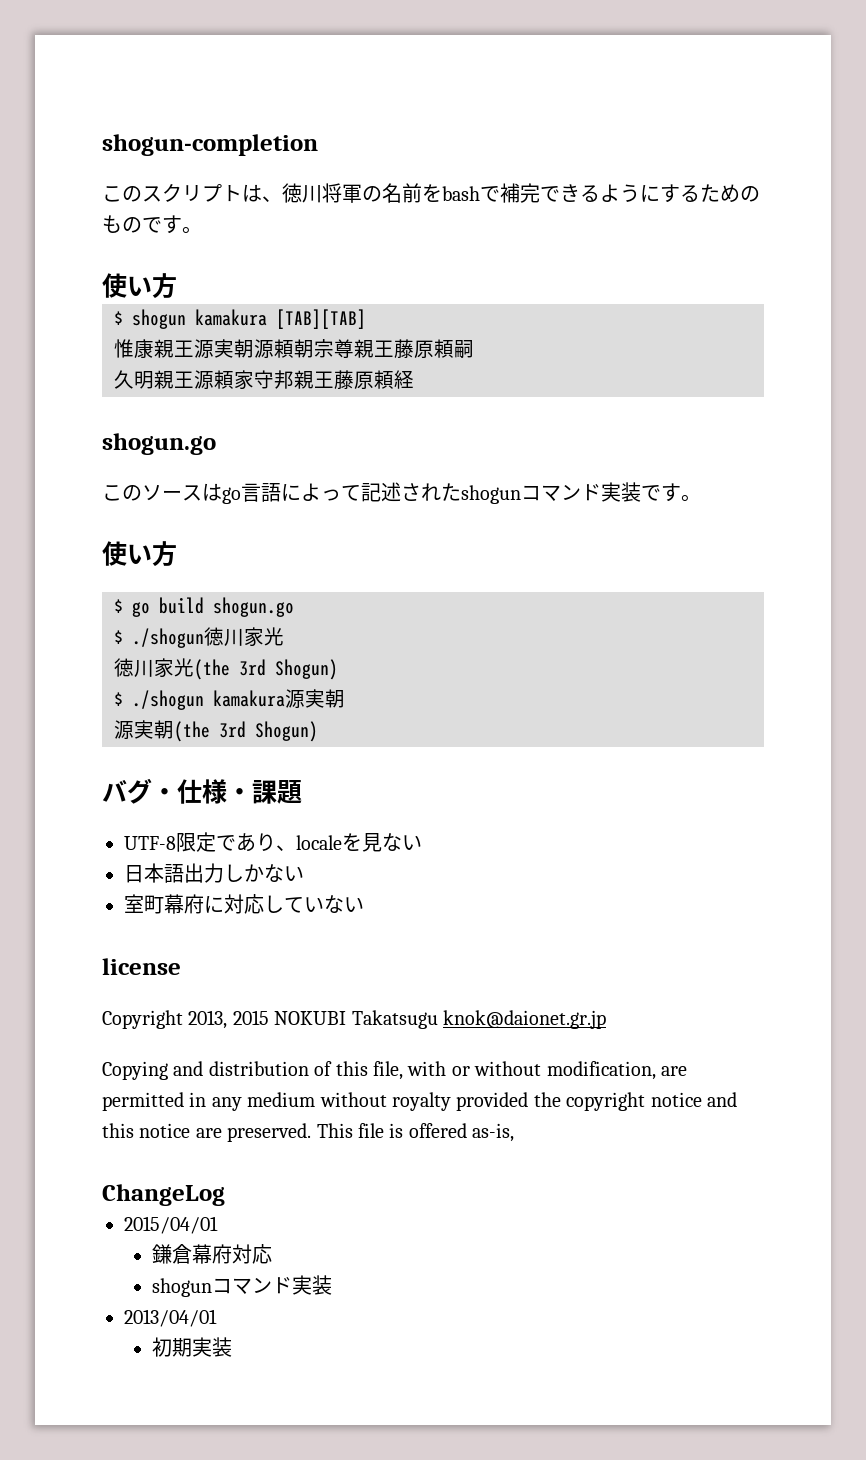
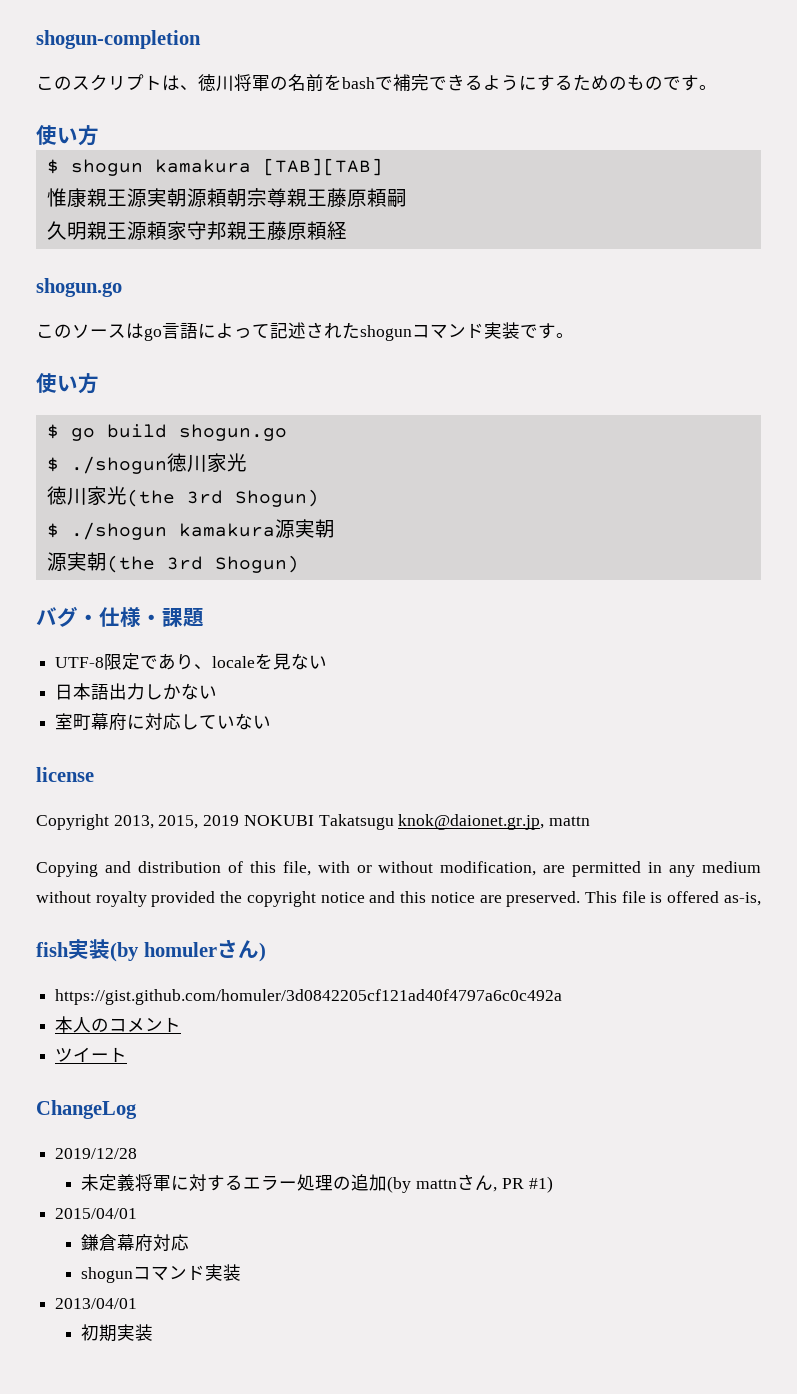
- Copyright 2013, 2015 NOKUBI Takatsugu knok@daionet.gr.jp
+ Copyright 2013, 2015, 2019 NOKUBI Takatsugu knok@daionet.gr.jp, mattn
+ fish実装(by homulerさん)
+ https://gist.github.com/homuler/3d0842205cf121ad40f4797a6c0c492a
+ 本人のコメント
+ ツイート
  ChangeLog
+ 2019/12/28
+ 未定義将軍に対するエラー処理の追加(by mattnさん, PR #1)

